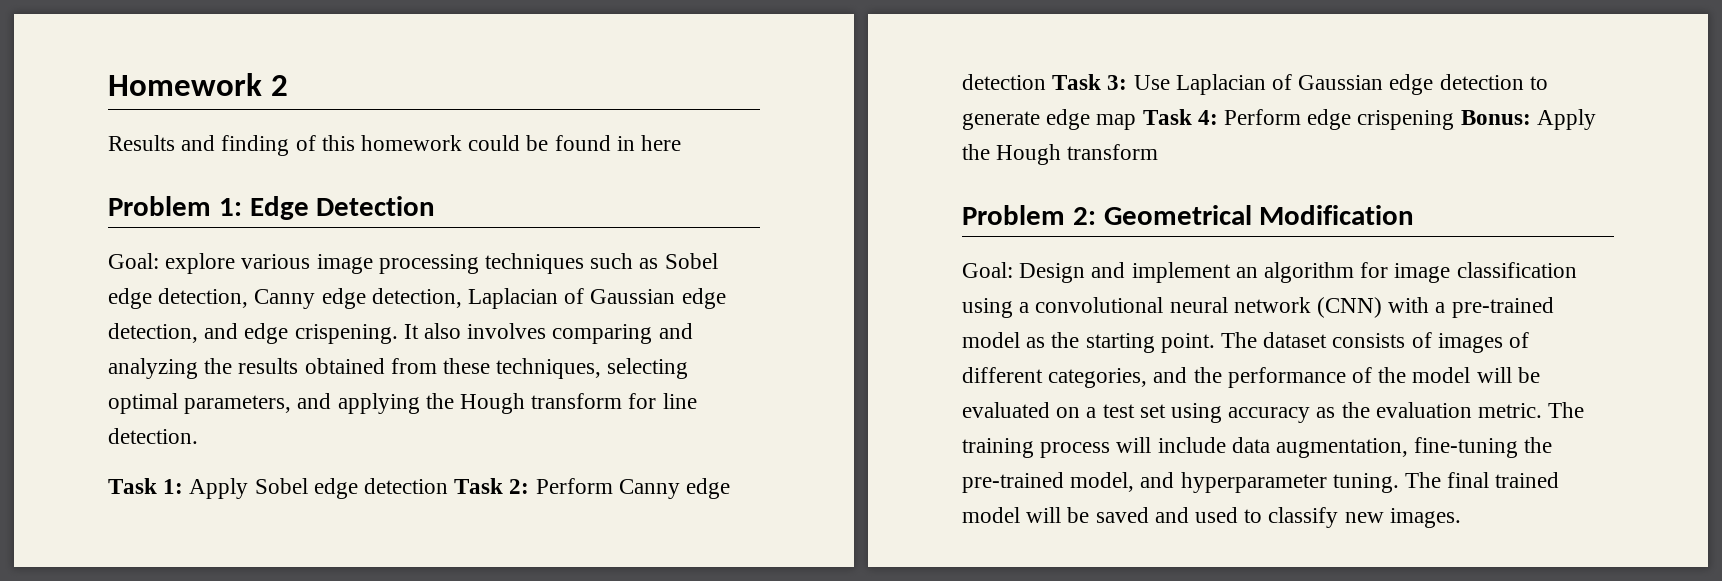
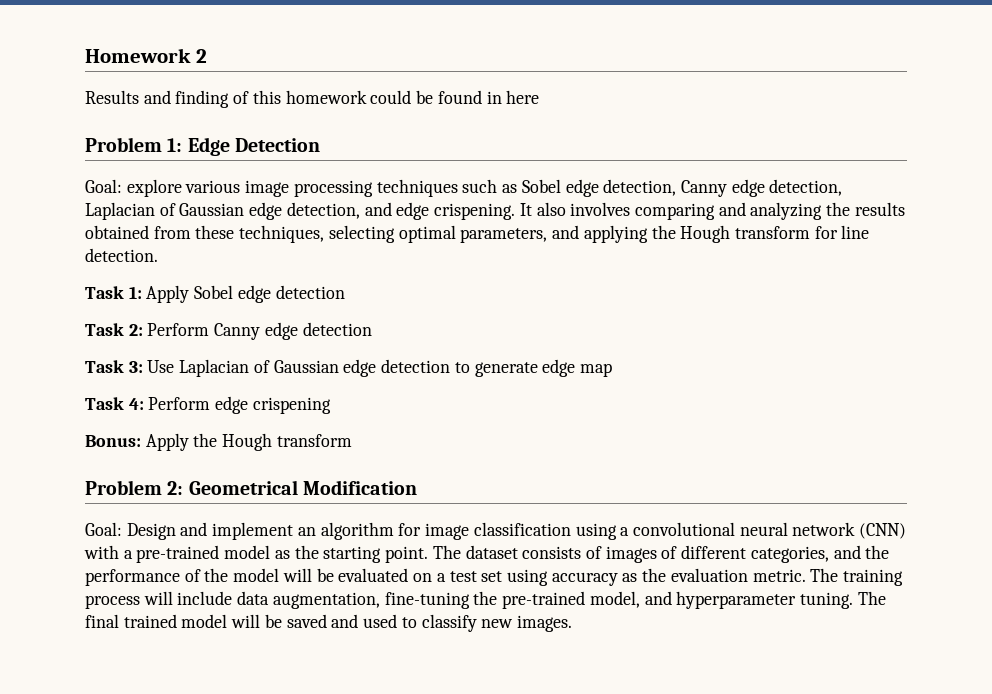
- Task 1: Apply Sobel edge detection Task 2: Perform Canny edge detection Task 3: Use Laplacian of Gaussian edge detection to generate edge map Task 4: Perform edge crispening Bonus: Apply the Hough transform
+ Task 1: Apply Sobel edge detection
+ Task 2: Perform Canny edge detection
+ Task 3: Use Laplacian of Gaussian edge detection to generate edge map
+ Task 4: Perform edge crispening
+ Bonus: Apply the Hough transform

